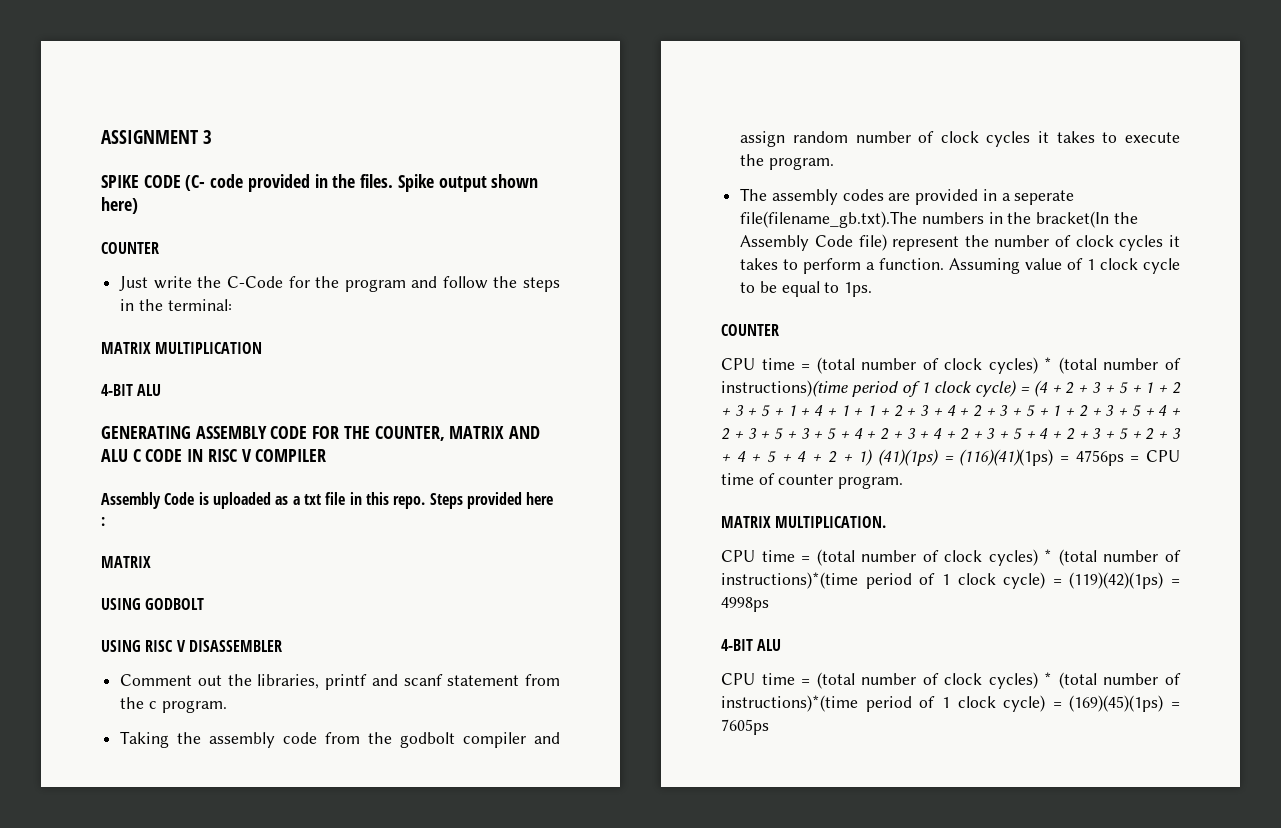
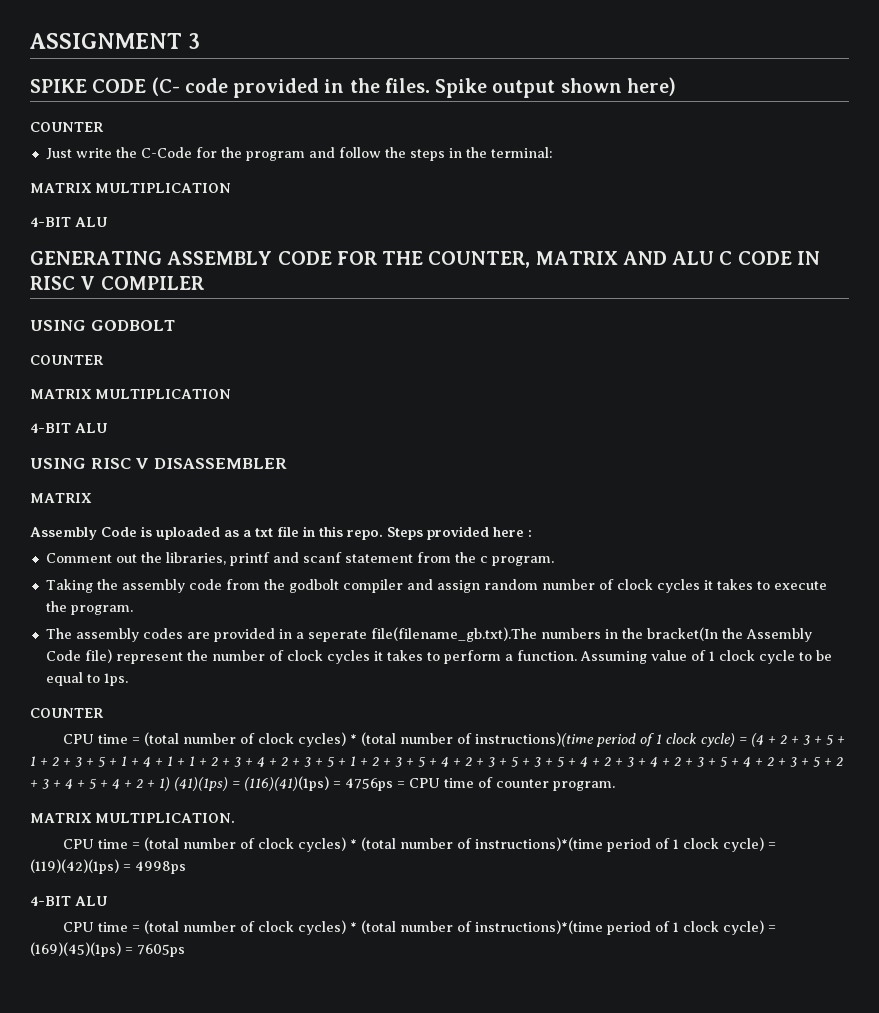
+ USING GODBOLT
+ COUNTER
+ MATRIX MULTIPLICATION
+ 4-BIT ALU
+ USING RISC V DISASSEMBLER
+ MATRIX
  Steps provided here :
- MATRIX
- USING GODBOLT
- USING RISC V DISASSEMBLER

